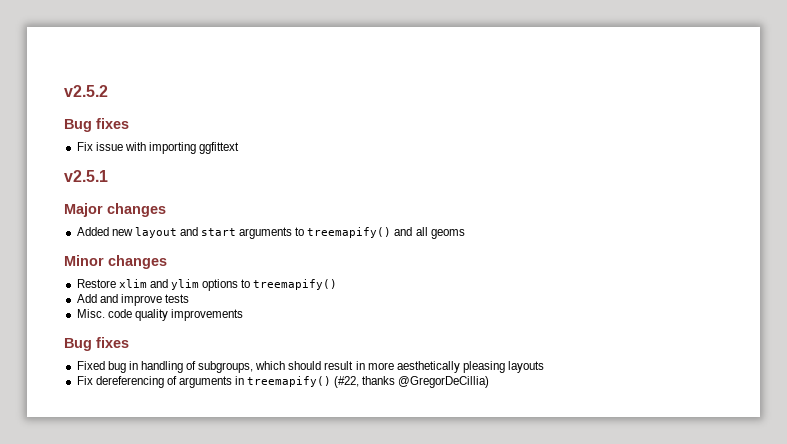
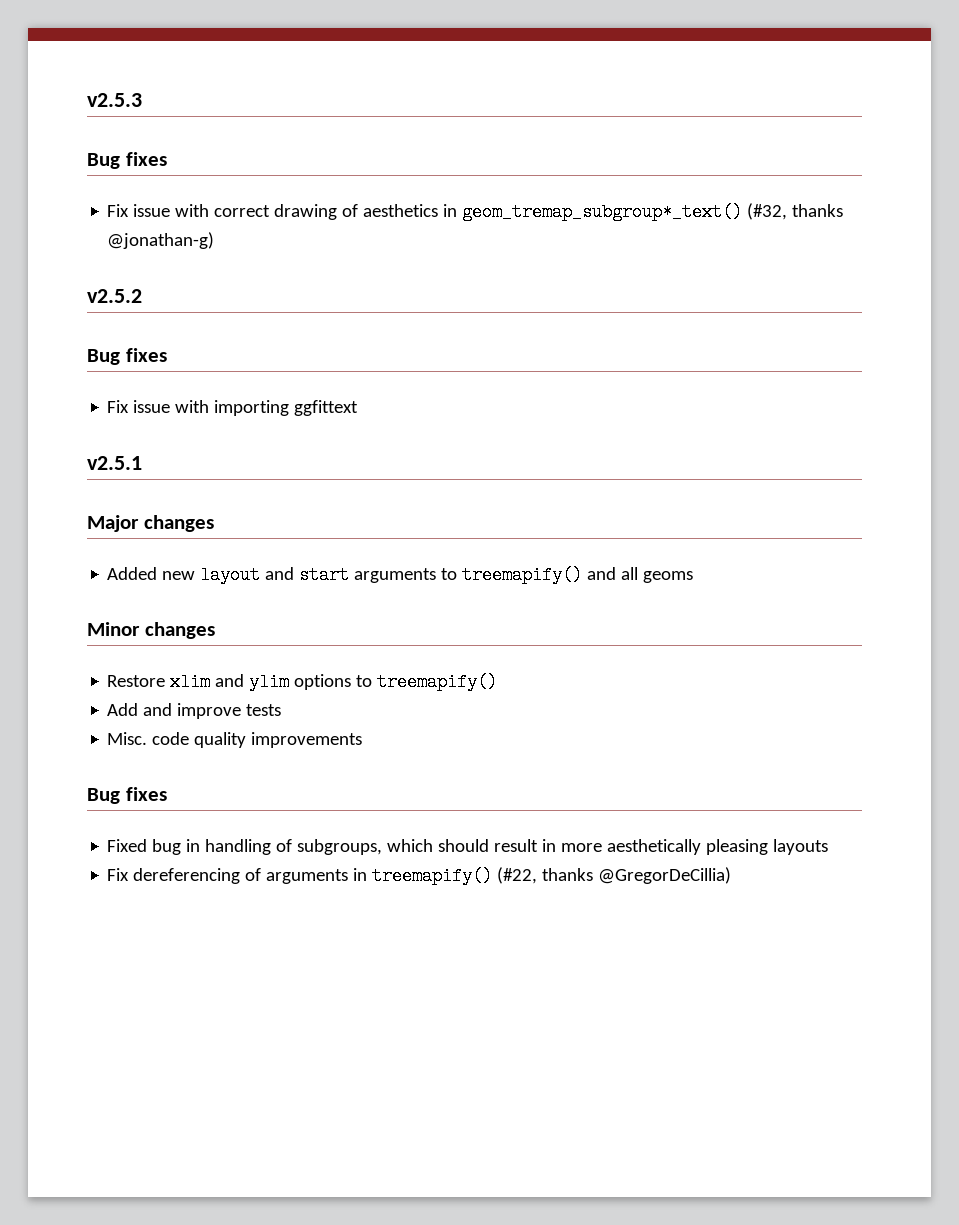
+ v2.5.3
+ Bug fixes
+ Fix issue with correct drawing of aesthetics in geom_tremap_subgroup*_text() (#32, thanks @jonathan-g)

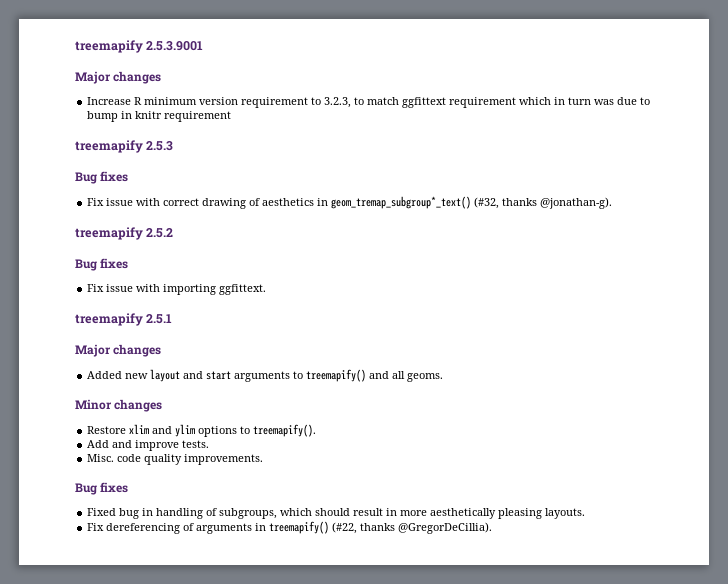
- v2.5.3
+ treemapify 2.5.3.9001
+ Major changes
+ Increase R minimum version requirement to 3.2.3, to match ggfittext requirement which in turn was due to bump in knitr requirement
+ treemapify 2.5.3
- Fix issue with correct drawing of aesthetics in geom_tremap_subgroup*_text() (#32, thanks @jonathan-g)
- v2.5.2
+ Fix issue with correct drawing of aesthetics in geom_tremap_subgroup*_text() (#32, thanks @jonathan-g).
+ treemapify 2.5.2
- Fix issue with importing ggfittext
- v2.5.1
+ Fix issue with importing ggfittext.
+ treemapify 2.5.1
- Added new layout and start arguments to treemapify() and all geoms
+ Added new layout and start arguments to treemapify() and all geoms.
- Restore xlim and ylim options to treemapify()
+ Restore xlim and ylim options to treemapify().
- Add and improve tests
+ Add and improve tests.
- Misc. code quality improvements
+ Misc. code quality improvements.
- Fixed bug in handling of subgroups, which should result in more aesthetically pleasing layouts
+ Fixed bug in handling of subgroups, which should result in more aesthetically pleasing layouts.
- Fix dereferencing of arguments in treemapify() (#22, thanks @GregorDeCillia)
+ Fix dereferencing of arguments in treemapify() (#22, thanks @GregorDeCillia).

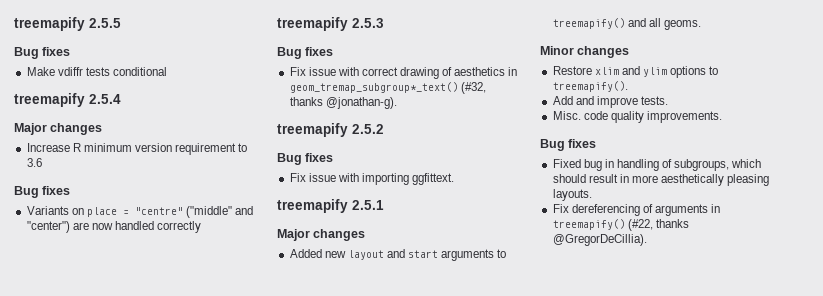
- treemapify 2.5.3.9001
+ treemapify 2.5.5
+ Bug fixes
+ Make vdiffr tests conditional
+ treemapify 2.5.4
- Increase R minimum version requirement to 3.2.3, to match ggfittext requirement which in turn was due to bump in knitr requirement
+ Increase R minimum version requirement to 3.6
+ Bug fixes
+ Variants on place = "centre" ("middle" and "center") are now handled correctly

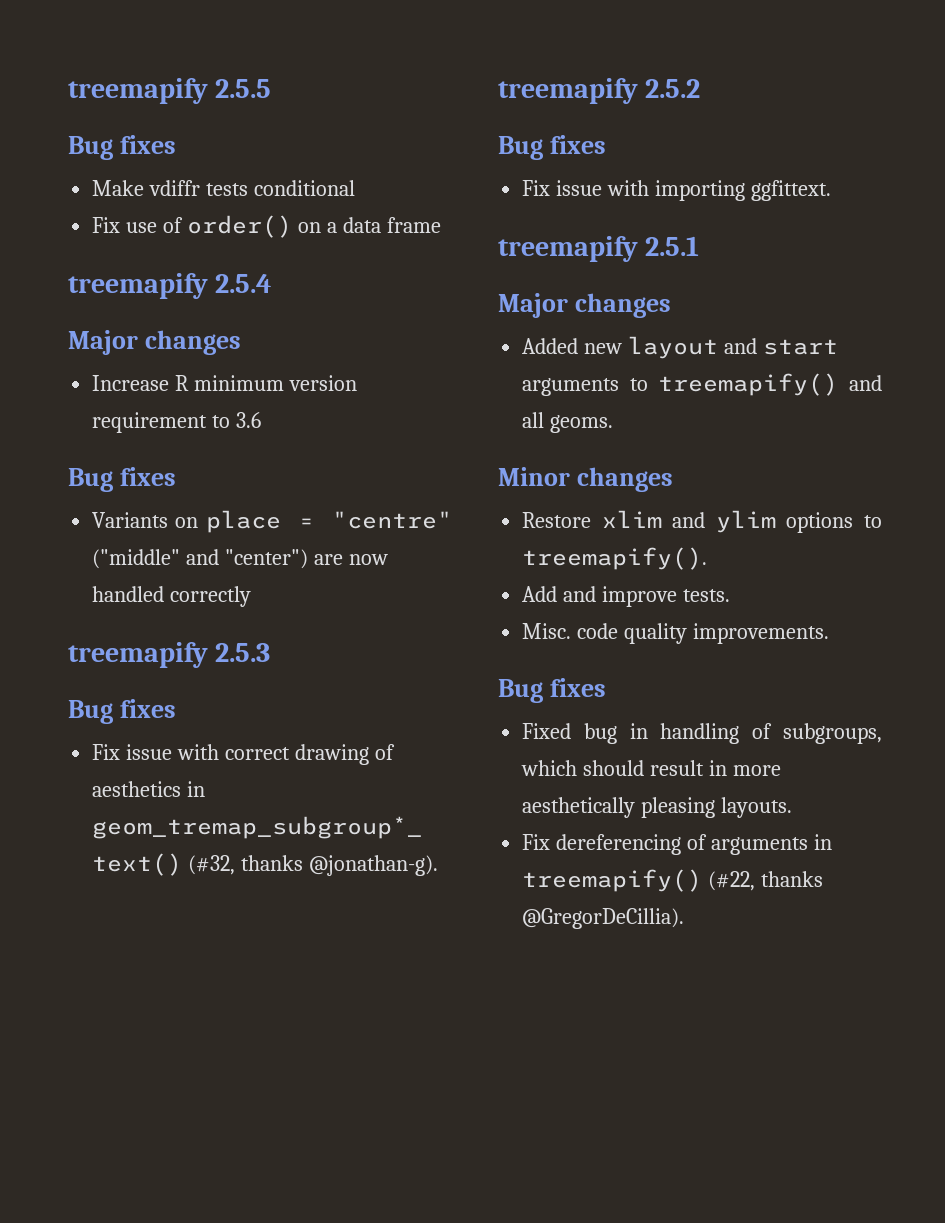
+ Fix use of order() on a data frame

